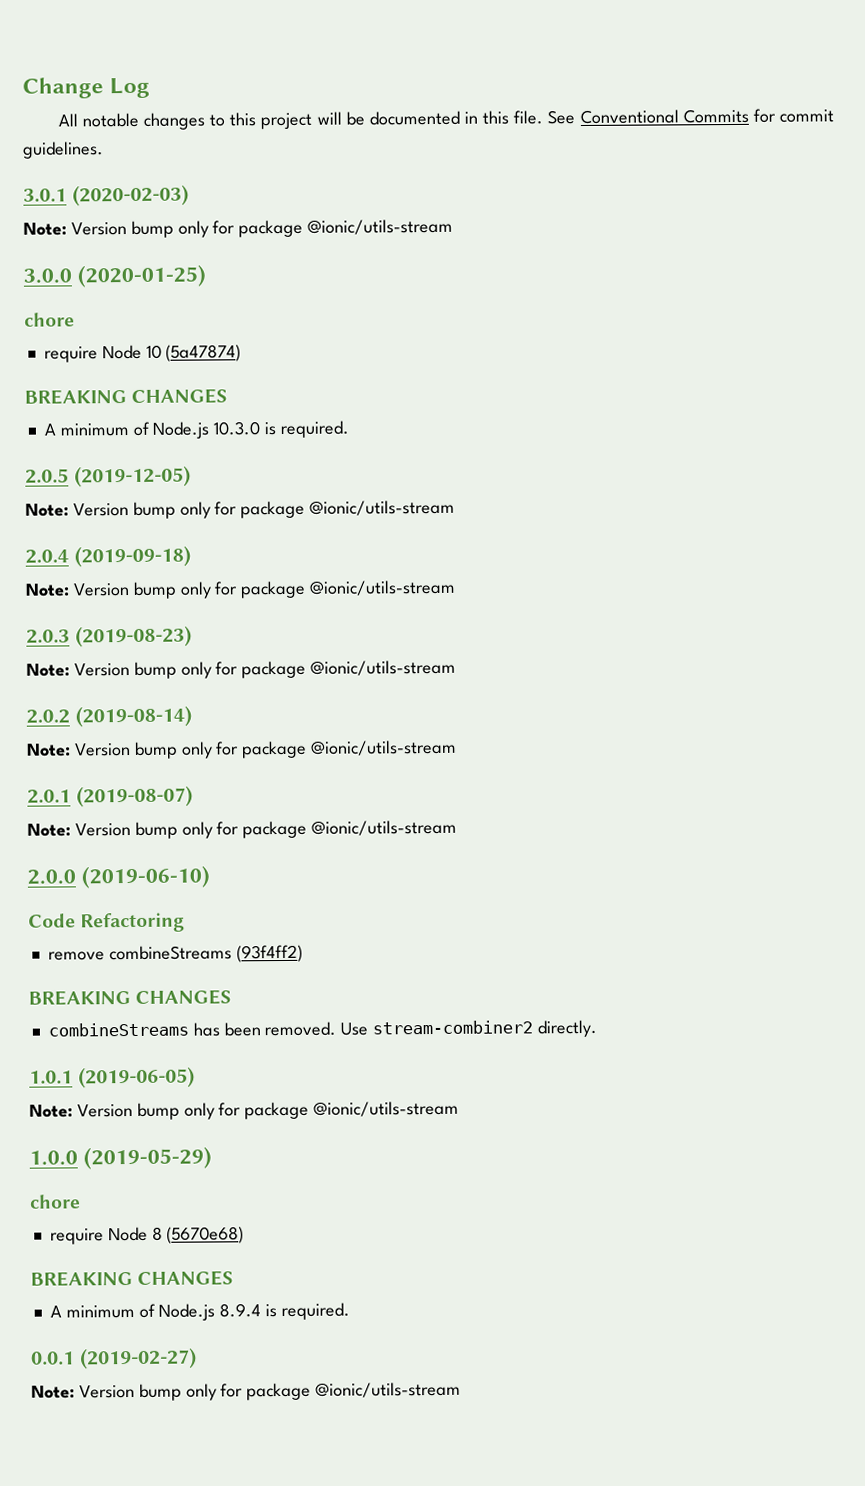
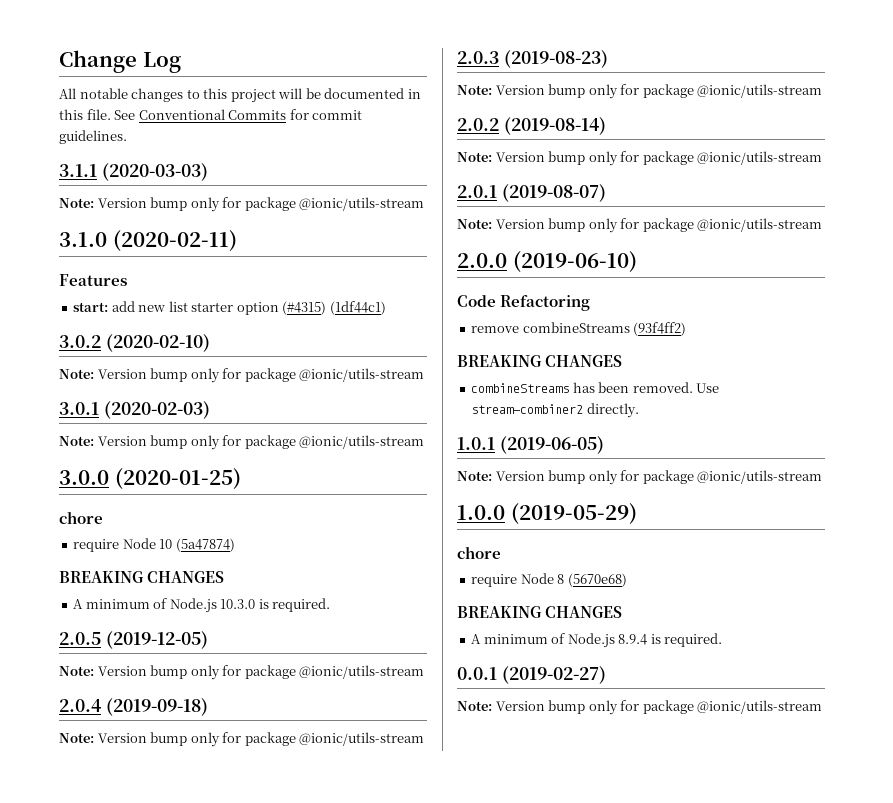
+ 3.1.1 (2020-03-03)
+ Note: Version bump only for package @ionic/utils-stream
+ 3.1.0 (2020-02-11)
+ Features
+ start: add new list starter option (#4315) (1df44c1)
+ 3.0.2 (2020-02-10)
+ Note: Version bump only for package @ionic/utils-stream

